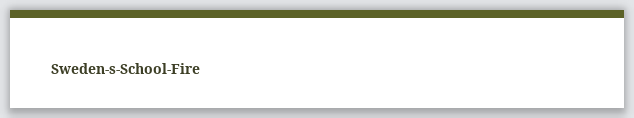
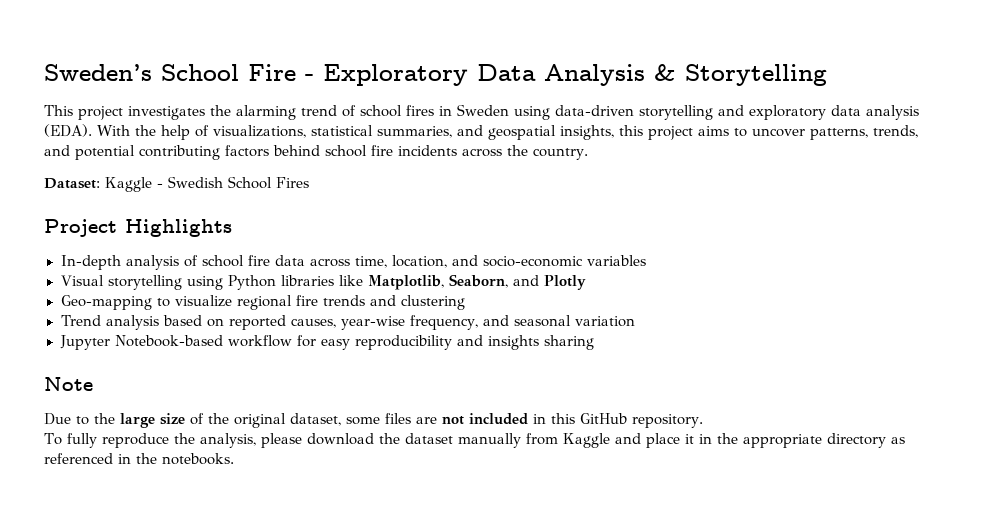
- Sweden-s-School-Fire
+ Sweden’s School Fire - Exploratory Data Analysis & Storytelling
+ This project investigates the alarming trend of school fires in Sweden using data-driven storytelling and exploratory data analysis (EDA). With the help of visualizations, statistical summaries, and geospatial insights, this project aims to uncover patterns, trends, and potential contributing factors behind school fire incidents across the country.
+ Dataset: Kaggle - Swedish School Fires
+ Project Highlights
+ In-depth analysis of school fire data across time, location, and socio-economic variables
+ Visual storytelling using Python libraries like Matplotlib, Seaborn, and Plotly
+ Geo-mapping to visualize regional fire trends and clustering
+ Trend analysis based on reported causes, year-wise frequency, and seasonal variation
+ Jupyter Notebook-based workflow for easy reproducibility and insights sharing
+ Note
+ Due to the large size of the original dataset, some files are not included in this GitHub repository.
+ To fully reproduce the analysis, please download the dataset manually from Kaggle and place it in the appropriate directory as referenced in the notebooks.

